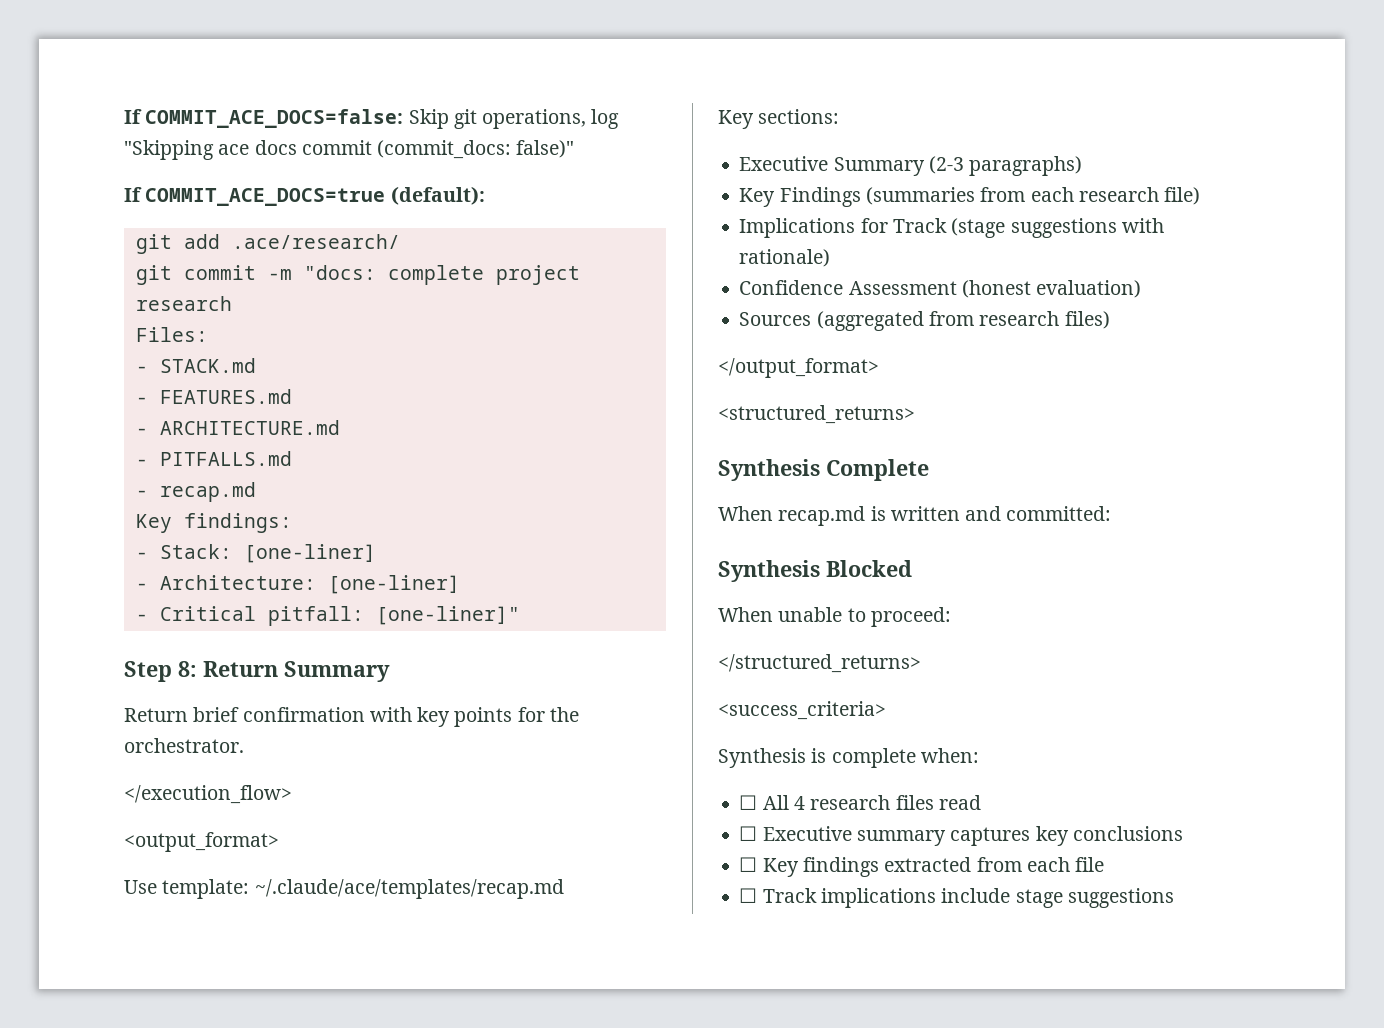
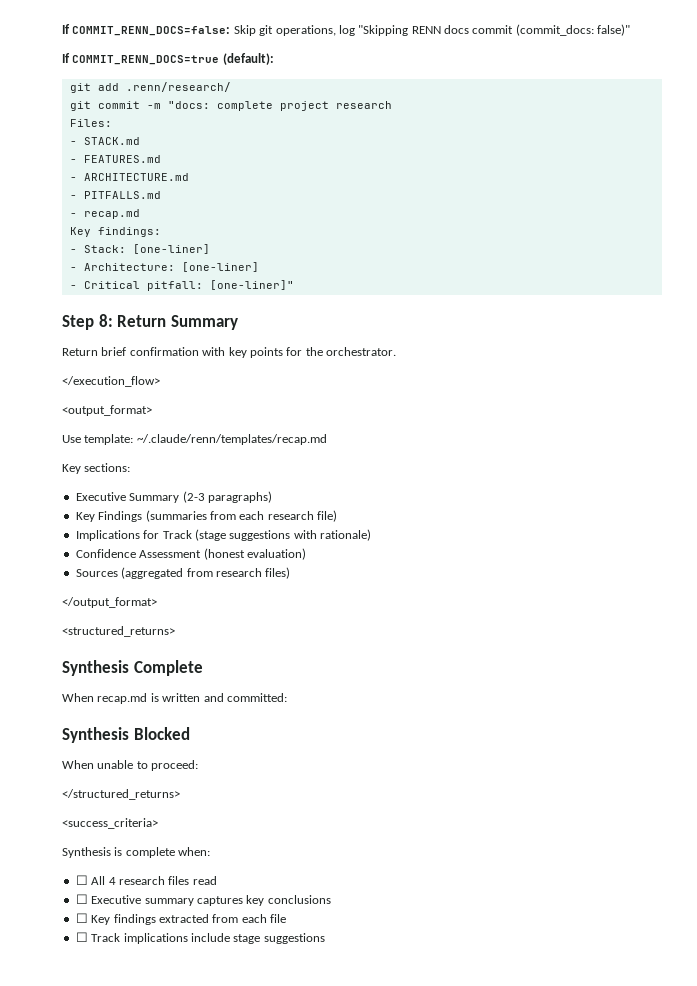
- If COMMIT_ACE_DOCS=false: Skip git operations, log "Skipping ace docs commit (commit_docs: false)"
+ If COMMIT_RENN_DOCS=false: Skip git operations, log "Skipping RENN docs commit (commit_docs: false)"
- If COMMIT_ACE_DOCS=true (default):
+ If COMMIT_RENN_DOCS=true (default):
- git add .ace/research/
+ git add .renn/research/
- Use template: ~/.claude/ace/templates/recap.md
+ Use template: ~/.claude/renn/templates/recap.md

